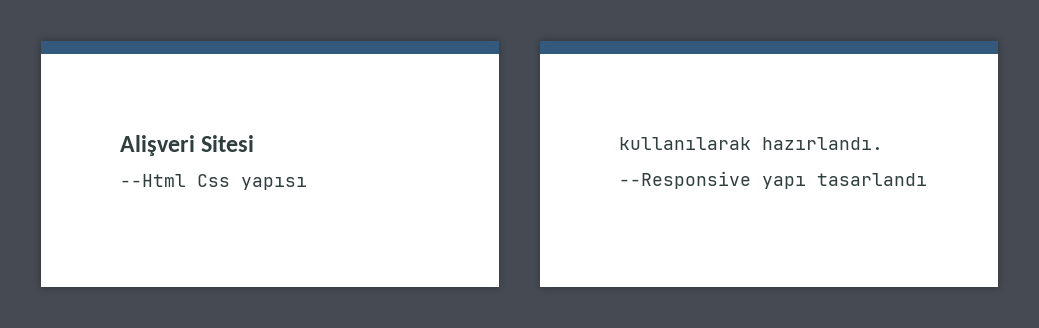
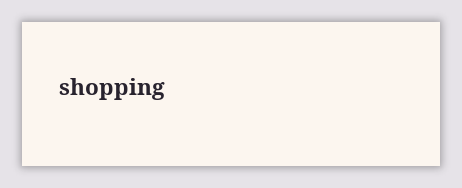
- Alişveri Sitesi
- --Html Css yapısı kullanılarak hazırlandı.
- --Responsive yapı tasarlandı
+ shopping

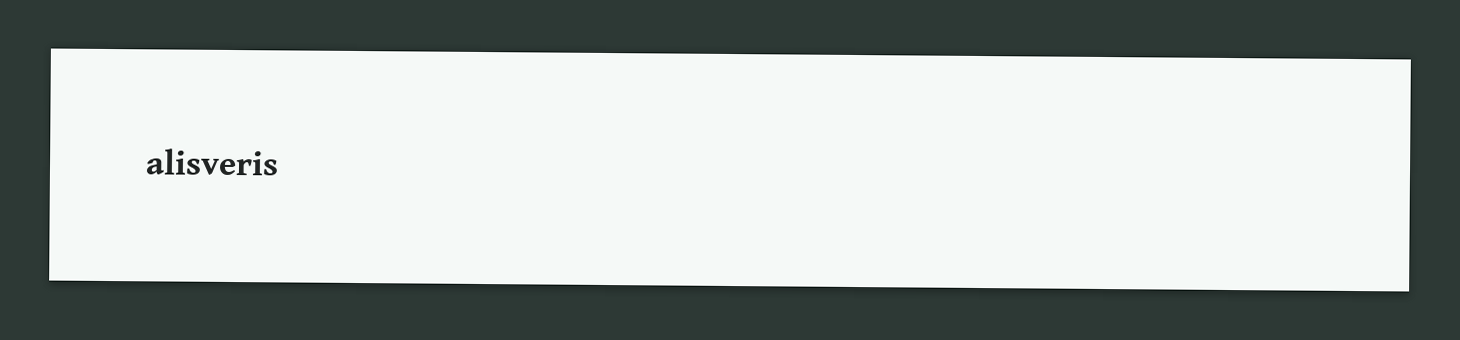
- shopping
+ alisveris

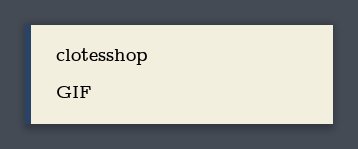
- alisveris
+ clotesshop
+ GIF

